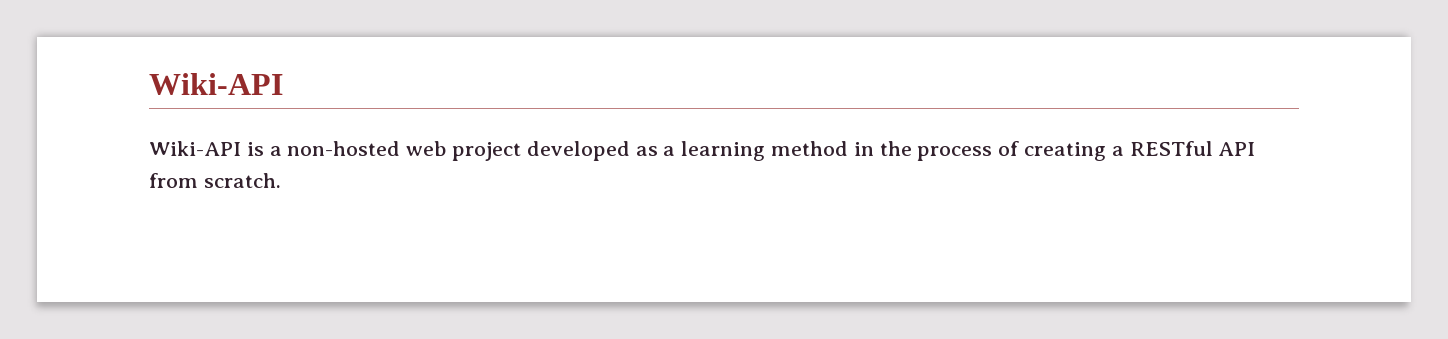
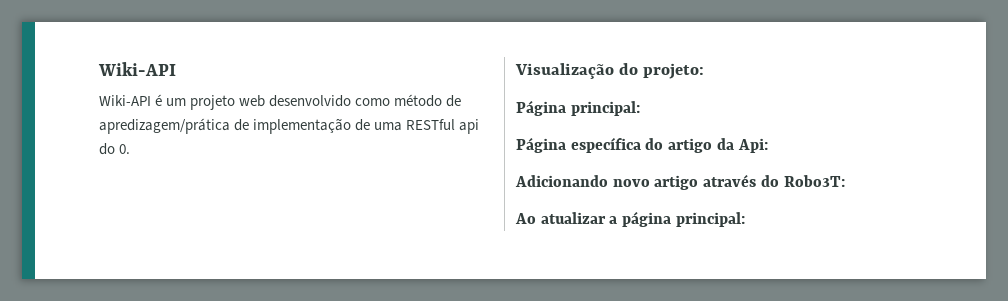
- Wiki-API is a non-hosted web project developed as a learning method in the process of creating a RESTful API from scratch.
+ Wiki-API é um projeto web desenvolvido como método de apredizagem/prática de implementação de uma RESTful api do 0.
+ Visualização do projeto:
+ Página principal:
+ Página específica do artigo da Api:
+ Adicionando novo artigo através do Robo3T:
+ Ao atualizar a página principal:

